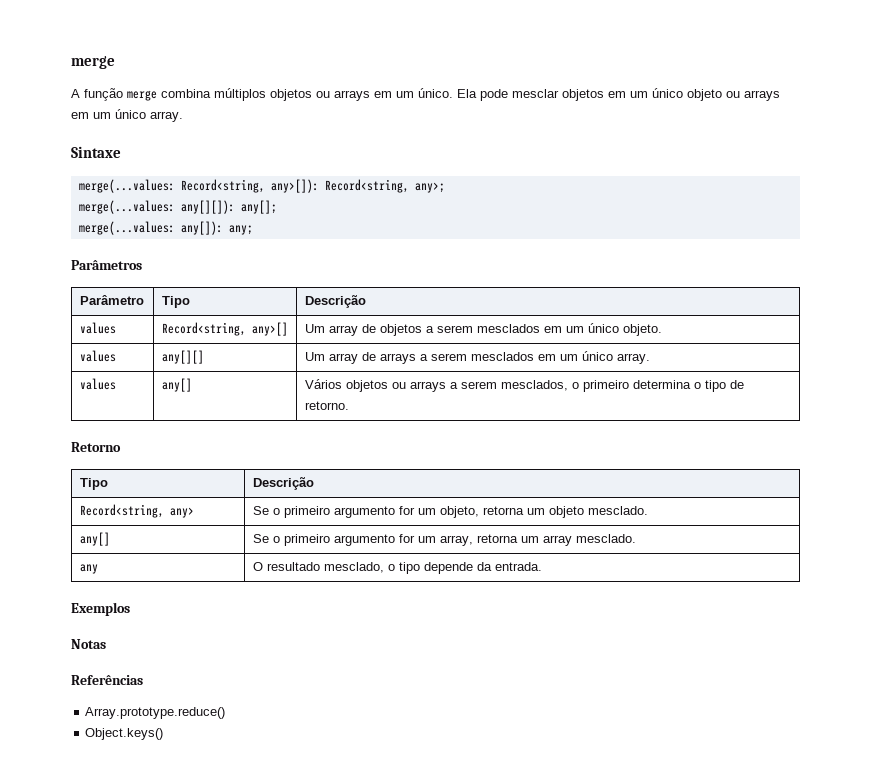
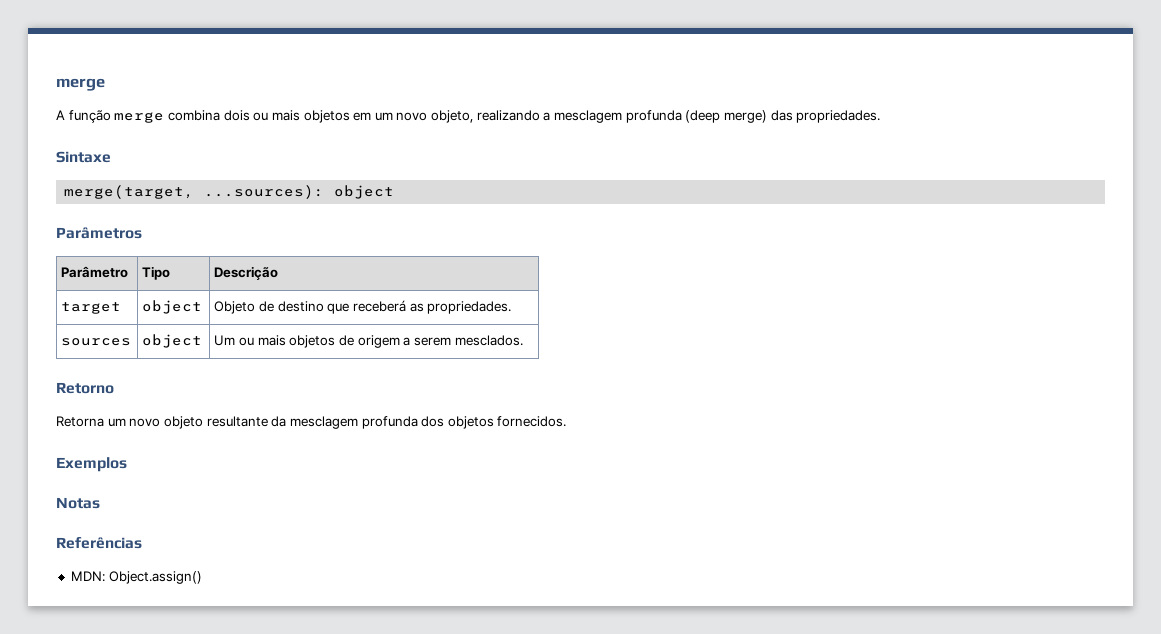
- A função merge combina múltiplos objetos ou arrays em um único. Ela pode mesclar objetos em um único objeto ou arrays em um único array.
+ A função merge combina dois ou mais objetos em um novo objeto, realizando a mesclagem profunda (deep merge) das propriedades.
  Sintaxe
- merge(...values: Record<string, any>[]): Record<string, any>;
- merge(...values: any[][]): any[];
- merge(...values: any[]): any;
+ merge(target, ...sources): object
  Parâmetros
  Parâmetro | Tipo | Descrição
- values | Record<string, any>[] | Um array de objetos a serem mesclados em um único objeto.
- values | any[][] | Um array de arrays a serem mesclados em um único array.
- values | any[] | Vários objetos ou arrays a serem mesclados, o primeiro determina o tipo de retorno.
+ target | object | Objeto de destino que receberá as propriedades.
+ sources | object | Um ou mais objetos de origem a serem mesclados.
  Retorno
- Tipo | Descrição
- Record<string, any> | Se o primeiro argumento for um objeto, retorna um objeto mesclado.
- any[] | Se o primeiro argumento for um array, retorna um array mesclado.
- any | O resultado mesclado, o tipo depende da entrada.
+ Retorna um novo objeto resultante da mesclagem profunda dos objetos fornecidos.
- Array.prototype.reduce()
- Object.keys()
+ MDN: Object.assign()

